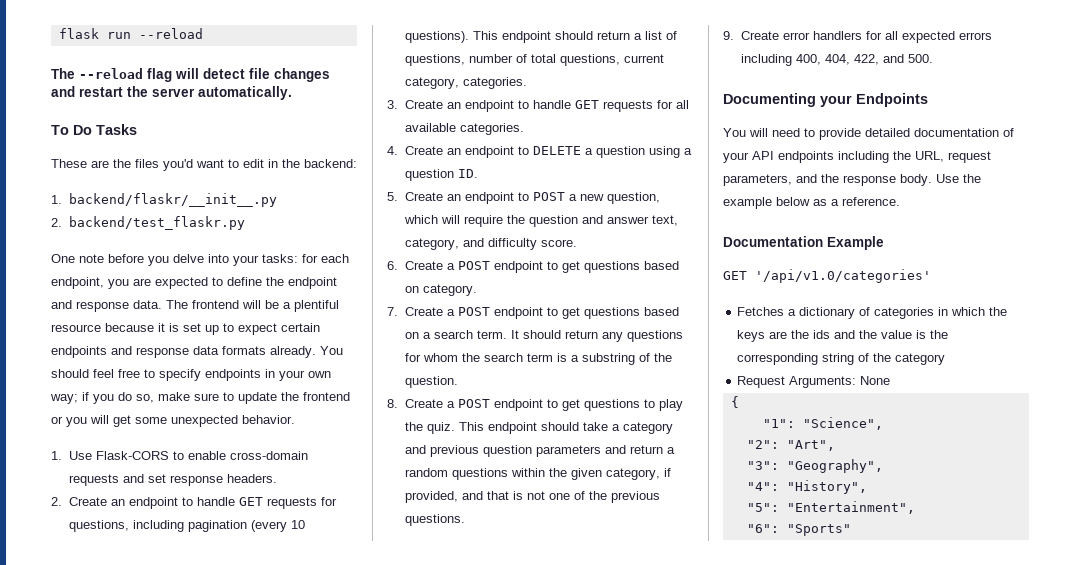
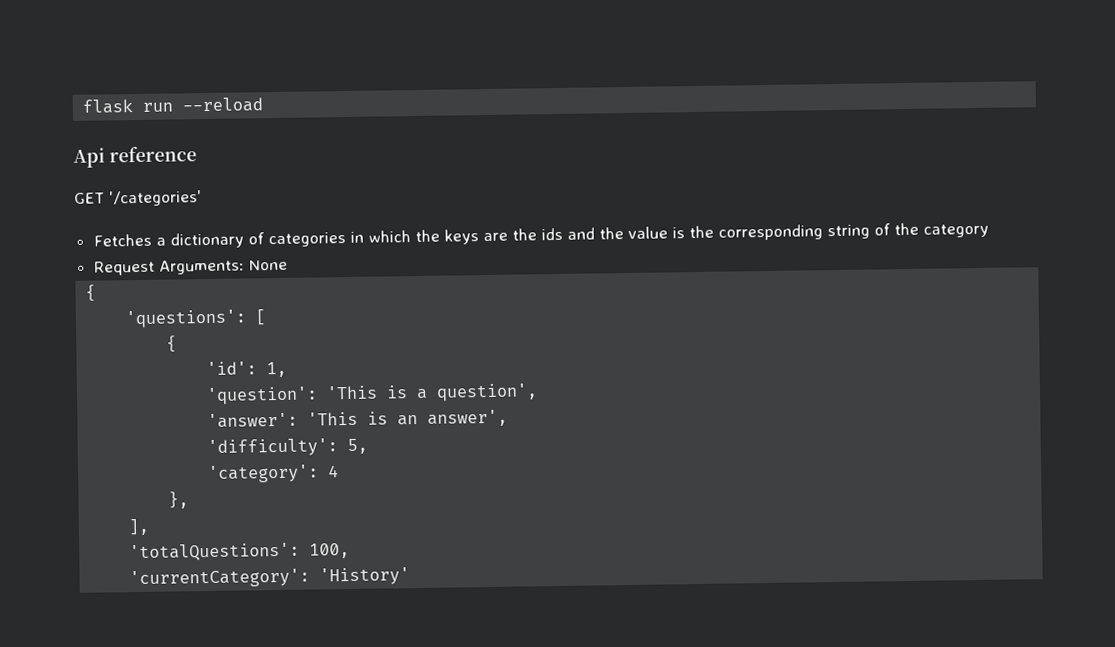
- The --reload flag will detect file changes and restart the server automatically.
- To Do Tasks
- These are the files you'd want to edit in the backend:
- 1. backend/flaskr/__init__.py
- 2. backend/test_flaskr.py
- One note before you delve into your tasks: for each endpoint, you are expected to define the endpoint and response data. The frontend will be a plentiful resource because it is set up to expect certain endpoints and response data formats already. You should feel free to specify endpoints in your own way; if you do so, make sure to update the frontend or you will get some unexpected behavior.
- 1. Use Flask-CORS to enable cross-domain requests and set response headers.
- 2. Create an endpoint to handle GET requests for questions, including pagination (every 10 questions). This endpoint should return a list of questions, number of total questions, current category, categories.
- 3. Create an endpoint to handle GET requests for all available categories.
- 4. Create an endpoint to DELETE a question using a question ID.
- 5. Create an endpoint to POST a new question, which will require the question and answer text, category, and difficulty score.
- 6. Create a POST endpoint to get questions based on category.
- 7. Create a POST endpoint to get questions based on a search term. It should return any questions for whom the search term is a substring of the question.
- 8. Create a POST endpoint to get questions to play the quiz. This endpoint should take a category and previous question parameters and return a random questions within the given category, if provided, and that is not one of the previous questions.
- 9. Create error handlers for all expected errors including 400, 404, 422, and 500.
- Documenting your Endpoints
- You will need to provide detailed documentation of your API endpoints including the URL, request parameters, and the response body. Use the example below as a reference.
- Documentation Example
- GET '/api/v1.0/categories'
+ Api reference
+ GET '/categories'
- "1": "Science",
- "2": "Art",
- "3": "Geography",
- "4": "History",
- "5": "Entertainment",
- "6": "Sports"
+ 'questions': [
+ {
+ 'id': 1,
+ 'question': 'This is a question',
+ 'answer': 'This is an answer',
+ 'difficulty': 5,
+ 'category': 4
+ },
+ ],
+ 'totalQuestions': 100,
+ 'currentCategory': 'History'

